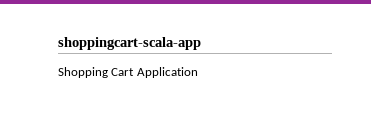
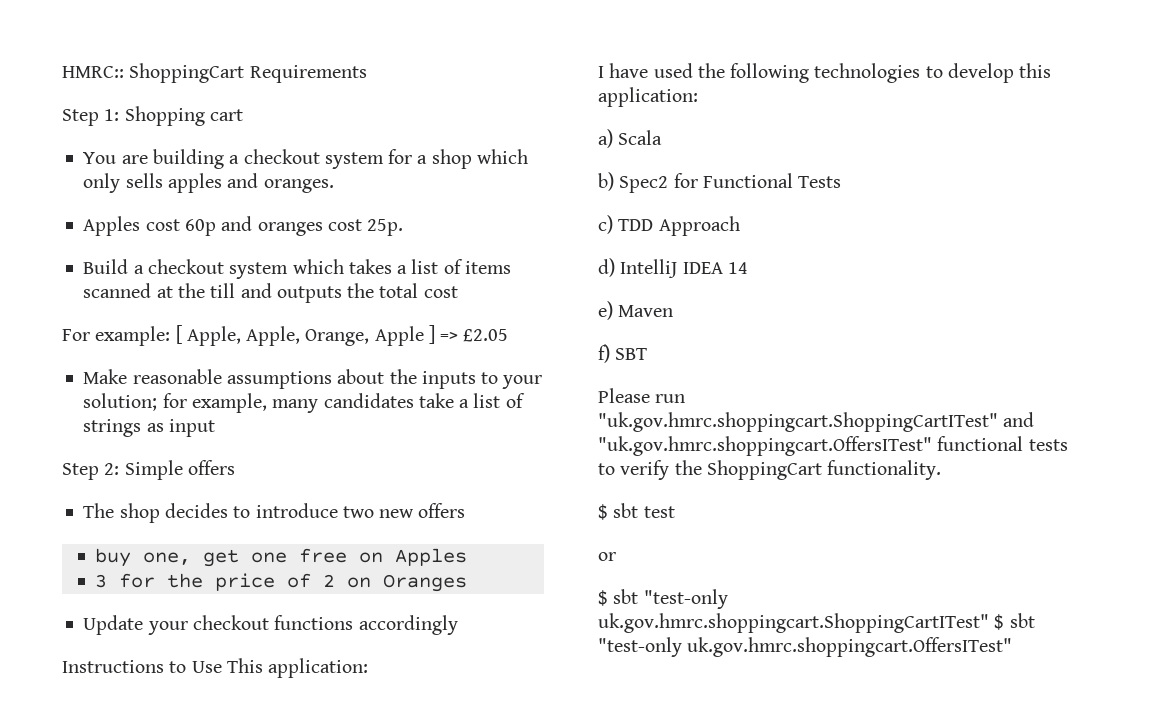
- shoppingcart-scala-app
- Shopping Cart Application
+ HMRC:: ShoppingCart Requirements
+ Step 1: Shopping cart
+ You are building a checkout system for a shop which only sells apples and oranges.
+ Apples cost 60p and oranges cost 25p.
+ Build a checkout system which takes a list of items scanned at the till and outputs the total cost
+ For example: [ Apple, Apple, Orange, Apple ] => £2.05
+ Make reasonable assumptions about the inputs to your solution; for example, many candidates take a list of strings as input
+ Step 2: Simple offers
+ The shop decides to introduce two new offers
+ buy one, get one free on Apples
+ 3 for the price of 2 on Oranges
+ Update your checkout functions accordingly
+ Instructions to Use This application:
+ I have used the following technologies to develop this application:
+ a) Scala
+ b) Spec2 for Functional Tests
+ c) TDD Approach
+ d) IntelliJ IDEA 14
+ e) Maven
+ f) SBT
+ Please run "uk.gov.hmrc.shoppingcart.ShoppingCartITest" and "uk.gov.hmrc.shoppingcart.OffersITest" functional tests to verify the ShoppingCart functionality.
+ $ sbt test
+ or
+ $ sbt "test-only uk.gov.hmrc.shoppingcart.ShoppingCartITest" $ sbt "test-only uk.gov.hmrc.shoppingcart.OffersITest"

